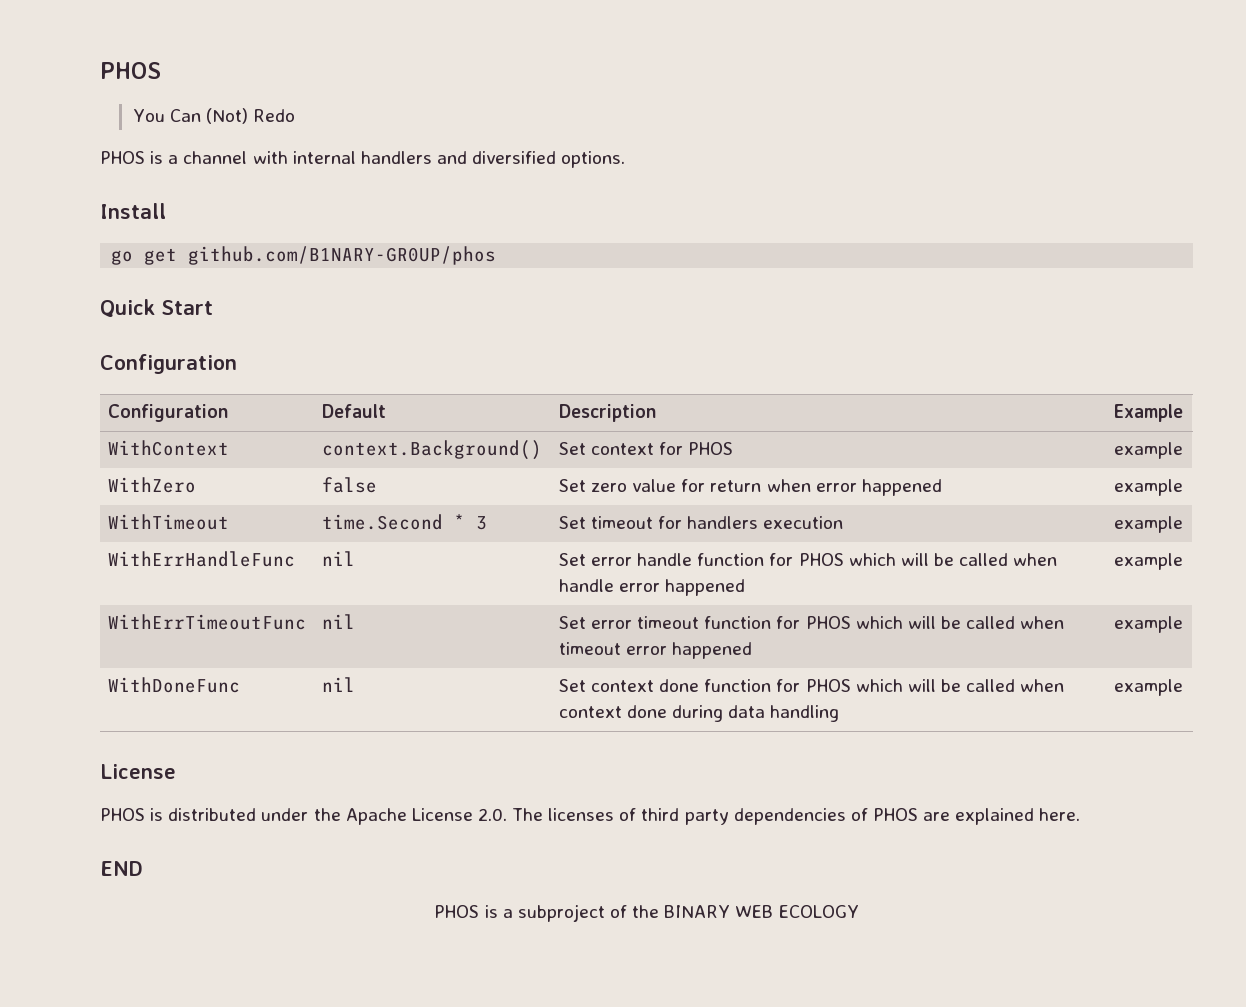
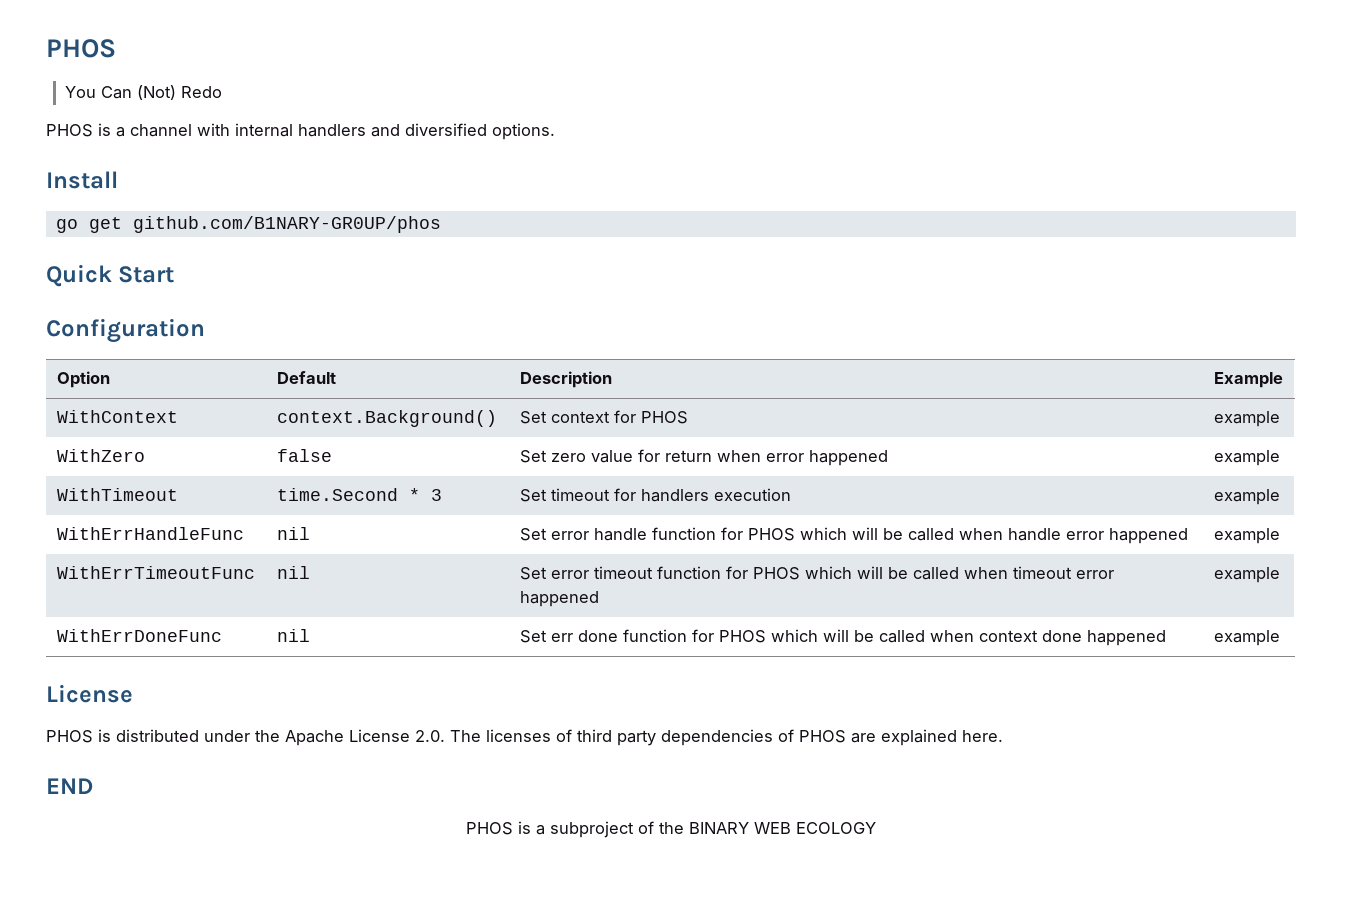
- Configuration | Default | Description | Example
+ Option | Default | Description | Example
- WithDoneFunc | nil | Set context done function for PHOS which will be called when context done during data handling | example
+ WithErrDoneFunc | nil | Set err done function for PHOS which will be called when context done happened | example

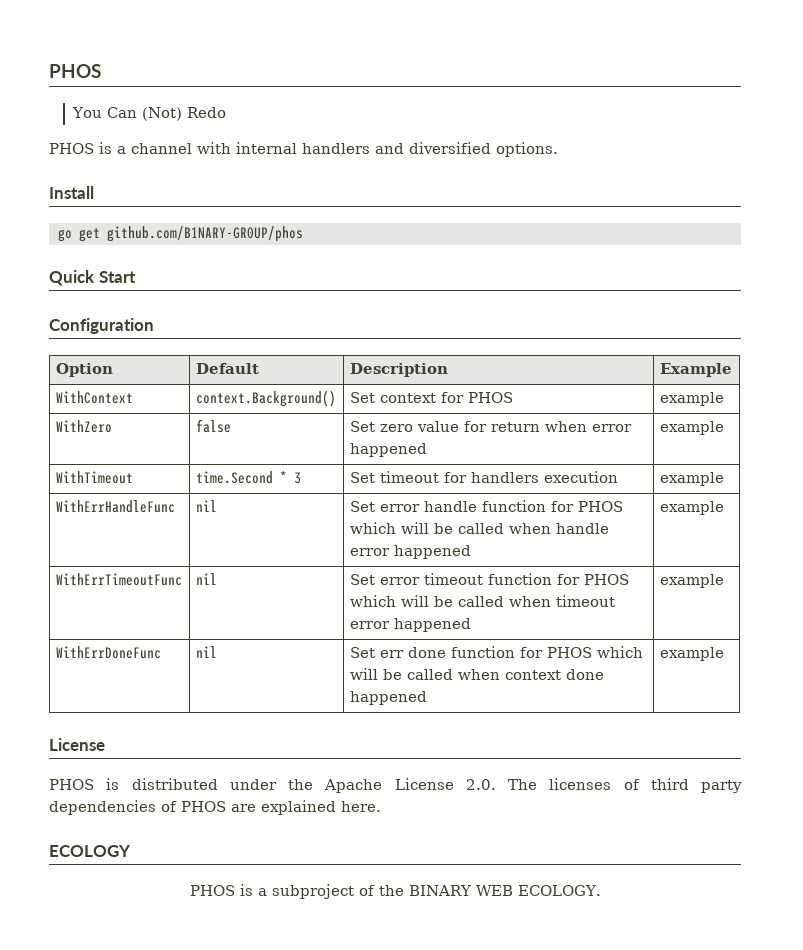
- END
+ ECOLOGY
- PHOS is a subproject of the BINARY WEB ECOLOGY
+ PHOS is a subproject of the BINARY WEB ECOLOGY.

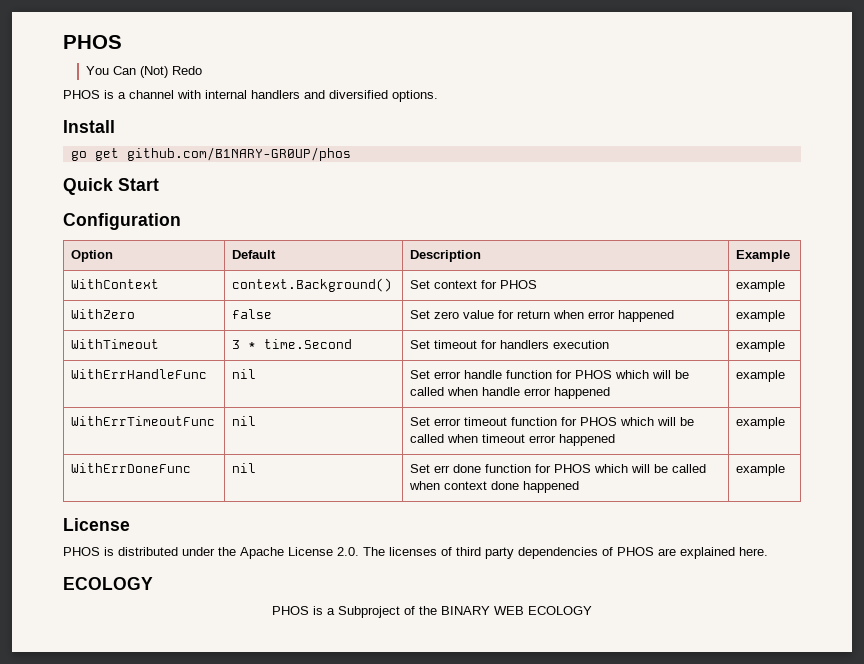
- WithTimeout | time.Second * 3 | Set timeout for handlers execution | example
+ WithTimeout | 3 * time.Second | Set timeout for handlers execution | example
- PHOS is a subproject of the BINARY WEB ECOLOGY.
+ PHOS is a Subproject of the BINARY WEB ECOLOGY

